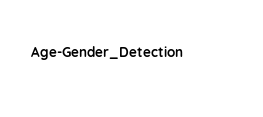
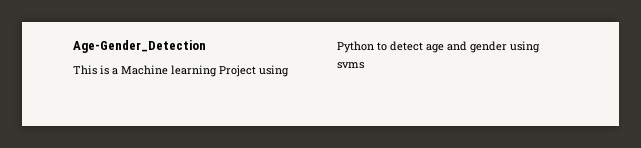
+ This is a Machine learning Project using Python to detect age and gender using svms

